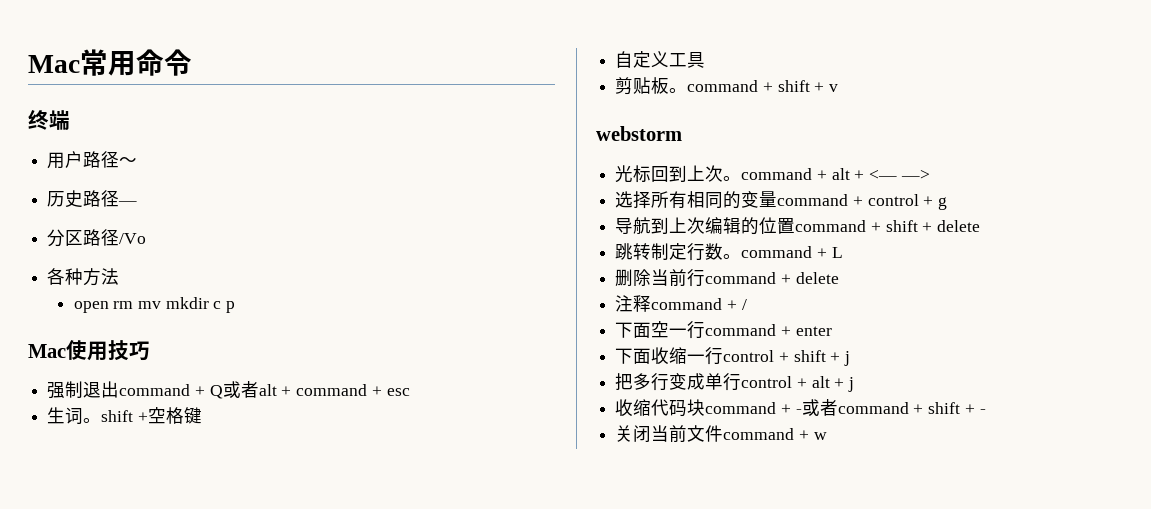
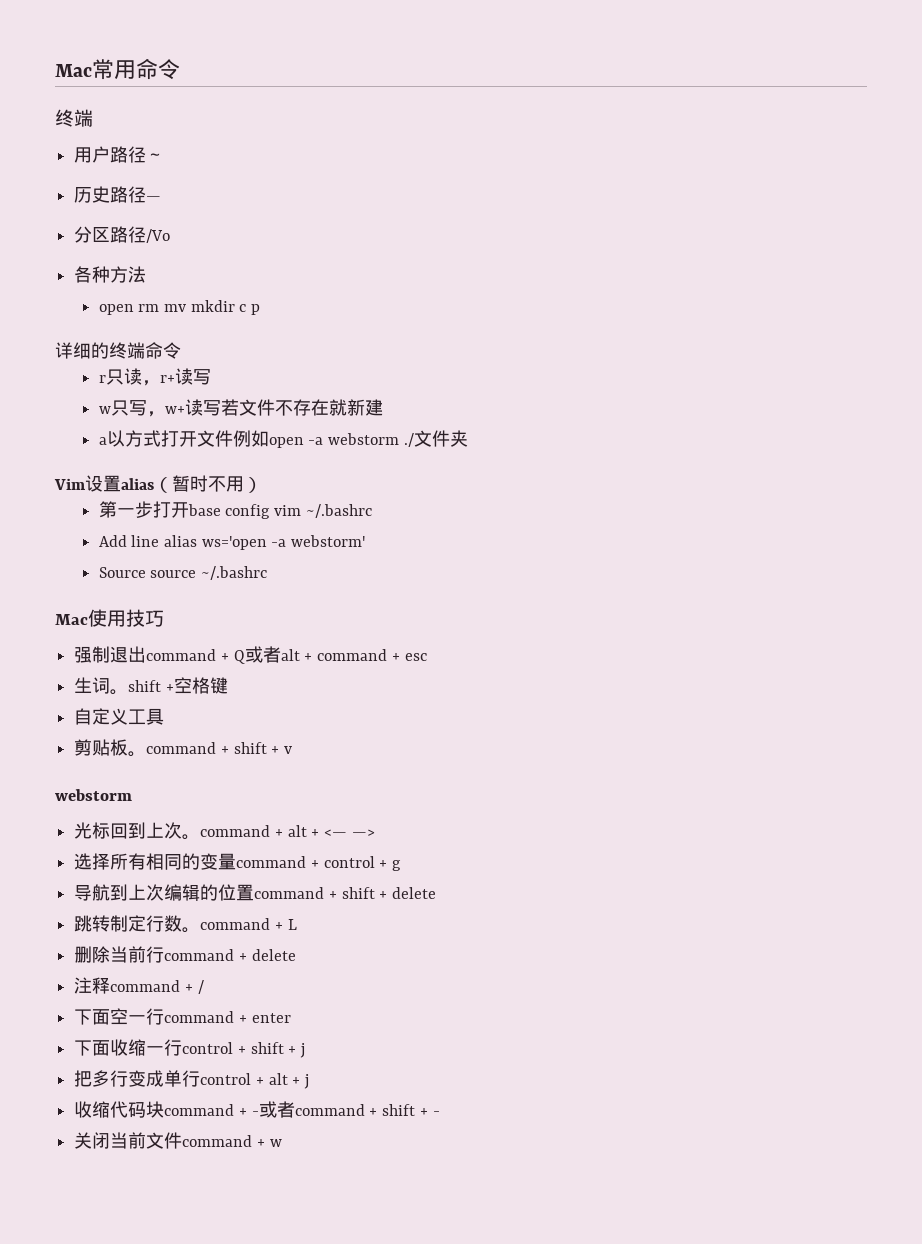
+ 详细的终端命令
+ r只读，r+读写
+ w只写，w+读写若文件不存在就新建
+ a以方式打开文件例如open -a webstorm ./文件夹
+ Vim设置alias（暂时不用）
+ 第一步打开base config vim ~/.bashrc
+ Add line alias ws='open -a webstorm'
+ Source source ~/.bashrc

